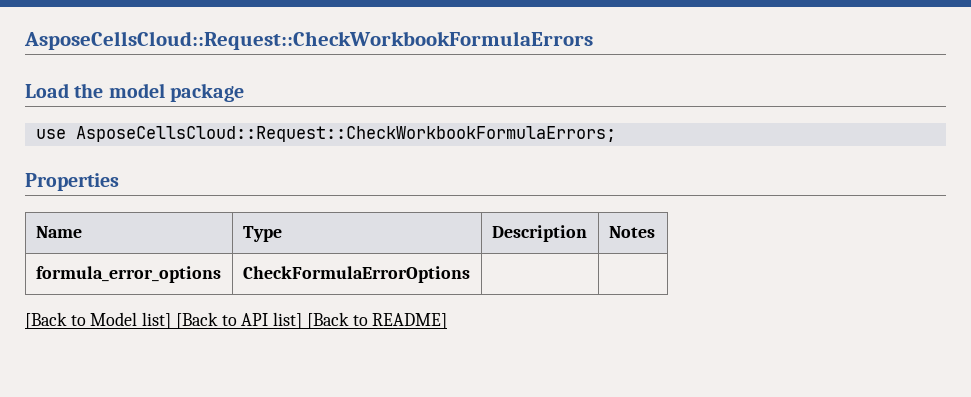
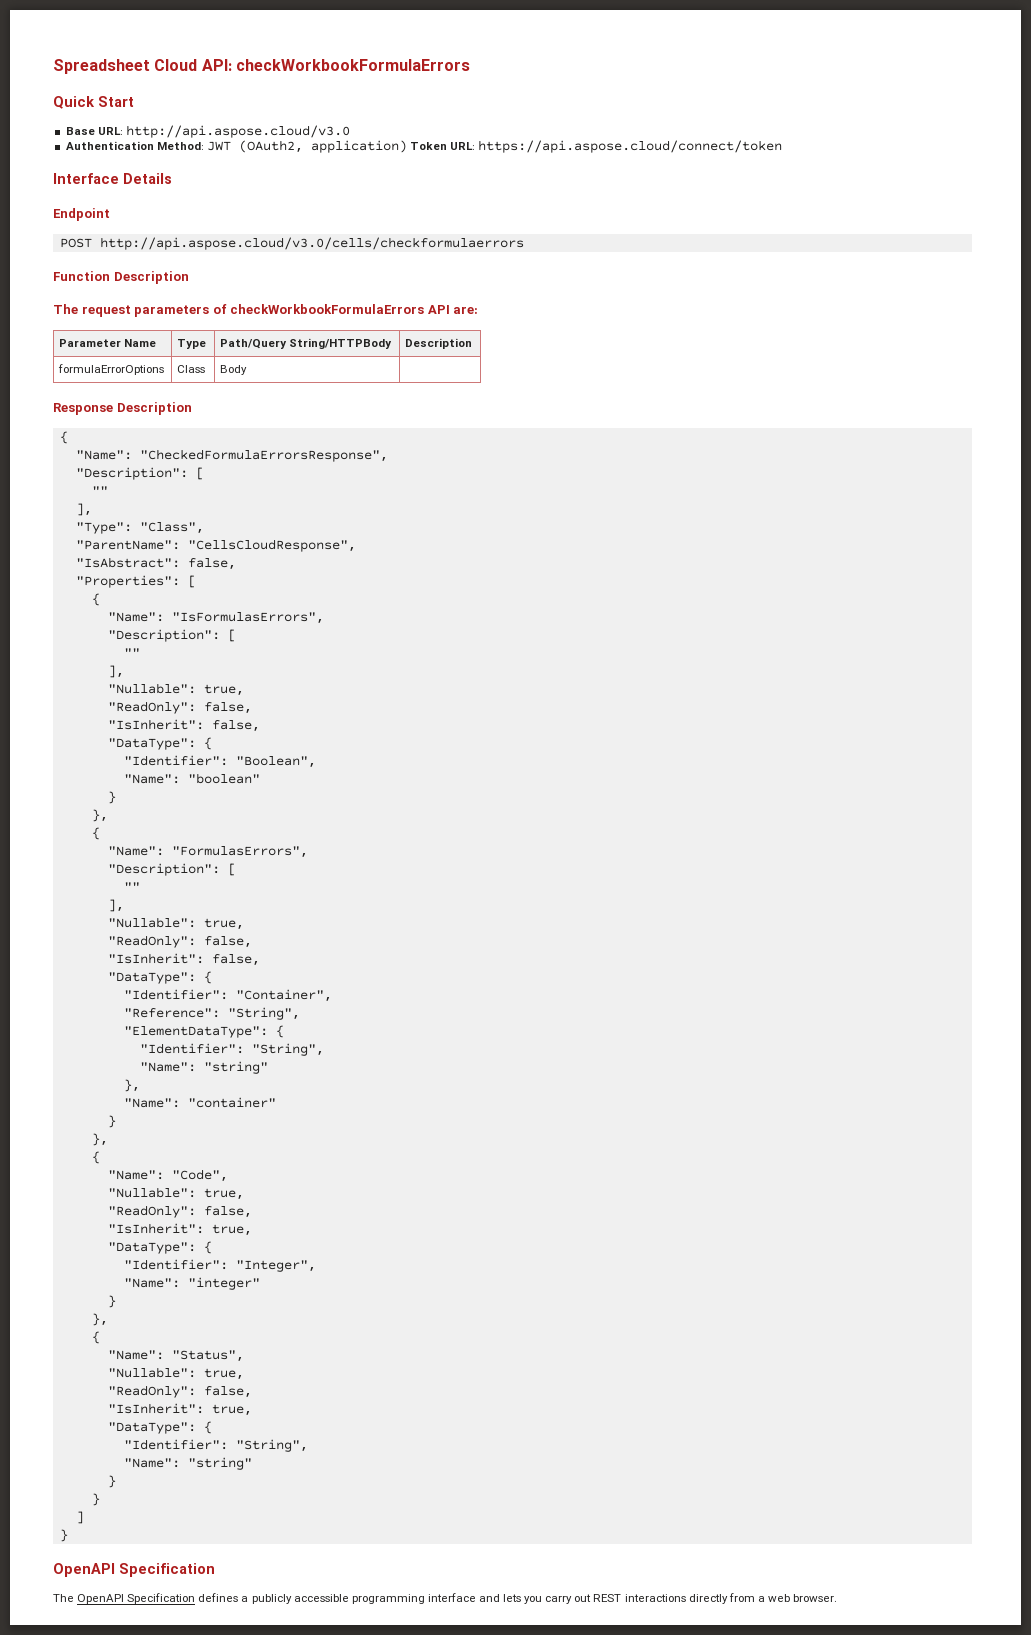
- AsposeCellsCloud::Request::CheckWorkbookFormulaErrors
- Load the model package
- use AsposeCellsCloud::Request::CheckWorkbookFormulaErrors;
- Properties
- Name | Type | Description | Notes
- formula_error_options | CheckFormulaErrorOptions | |
- [Back to Model list] [Back to API list] [Back to README]
+ Spreadsheet Cloud API: checkWorkbookFormulaErrors
+ Quick Start
+ Base URL: http://api.aspose.cloud/v3.0
+ Authentication Method: JWT (OAuth2, application) Token URL: https://api.aspose.cloud/connect/token
+ Interface Details
+ Endpoint
+ POST http://api.aspose.cloud/v3.0/cells/checkformulaerrors
+ Function Description
+ The request parameters of checkWorkbookFormulaErrors API are:
+ Parameter Name | Type | Path/Query String/HTTPBody | Description
+ formulaErrorOptions | Class | Body |
+ Response Description
+ {
+ "Name": "CheckedFormulaErrorsResponse",
+ "Description": [
+ ""
+ ],
+ "Type": "Class",
+ "ParentName": "CellsCloudResponse",
+ "IsAbstract": false,
+ "Properties": [
+ {
+ "Name": "IsFormulasErrors",
+ "Description": [
+ ""
+ ],
+ "Nullable": true,
+ "ReadOnly": false,
+ "IsInherit": false,
+ "DataType": {
+ "Identifier": "Boolean",
+ "Name": "boolean"
+ }
+ },
+ {
+ "Name": "FormulasErrors",
+ "Description": [
+ ""
+ ],
+ "Nullable": true,
+ "ReadOnly": false,
+ "IsInherit": false,
+ "DataType": {
+ "Identifier": "Container",
+ "Reference": "String",
+ "ElementDataType": {
+ "Identifier": "String",
+ "Name": "string"
+ },
+ "Name": "container"
+ }
+ },
+ {
+ "Name": "Code",
+ "Nullable": true,
+ "ReadOnly": false,
+ "IsInherit": true,
+ "DataType": {
+ "Identifier": "Integer",
+ "Name": "integer"
+ }
+ },
+ {
+ "Name": "Status",
+ "Nullable": true,
+ "ReadOnly": false,
+ "IsInherit": true,
+ "DataType": {
+ "Identifier": "String",
+ "Name": "string"
+ }
+ }
+ ]
+ }
+ OpenAPI Specification
+ The OpenAPI Specification defines a publicly accessible programming interface and lets you carry out REST interactions directly from a web browser.

